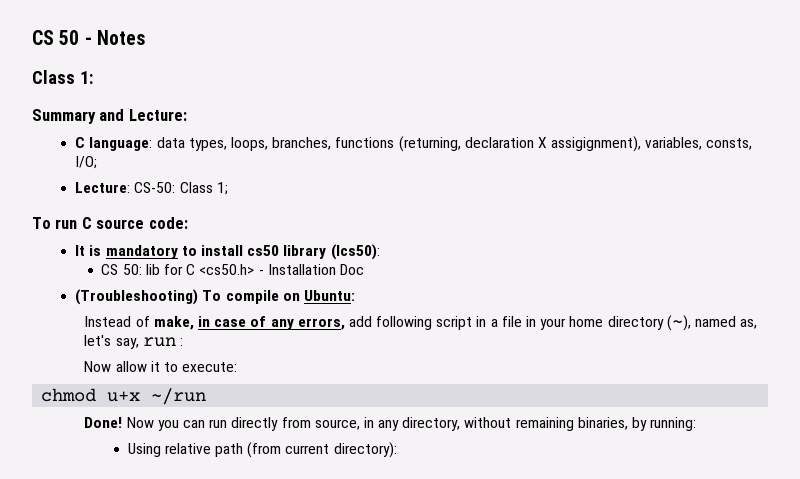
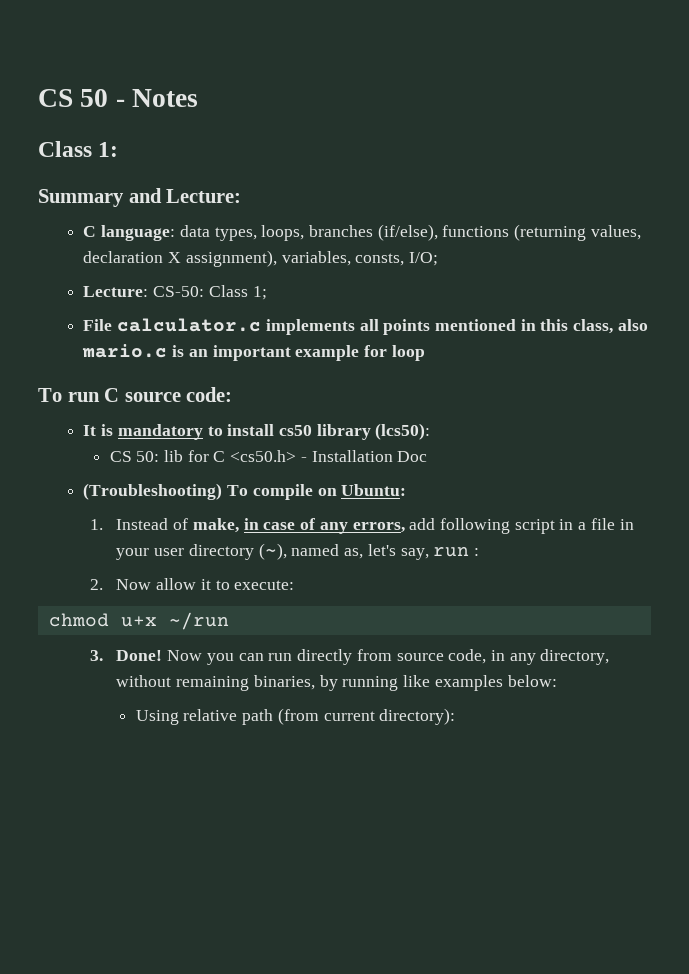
- C language: data types, loops, branches, functions (returning, declaration X assigignment), variables, consts, I/O;
+ C language: data types, loops, branches (if/else), functions (returning values, declaration X assignment), variables, consts, I/O;
+ File calculator.c implements all points mentioned in this class, also mario.c is an important example for loop
- Instead of make, in case of any errors, add following script in a file in your home directory (~), named as, let's say, run :
+ 1. Instead of make, in case of any errors, add following script in a file in your user directory (~), named as, let's say, run :
- Now allow it to execute:
+ 2. Now allow it to execute:
- Done!
+ 3. Done!
- Now you can run directly from source, in any directory, without remaining binaries, by running:
+ Now you can run directly from source code, in any directory, without remaining binaries, by running like examples below:

